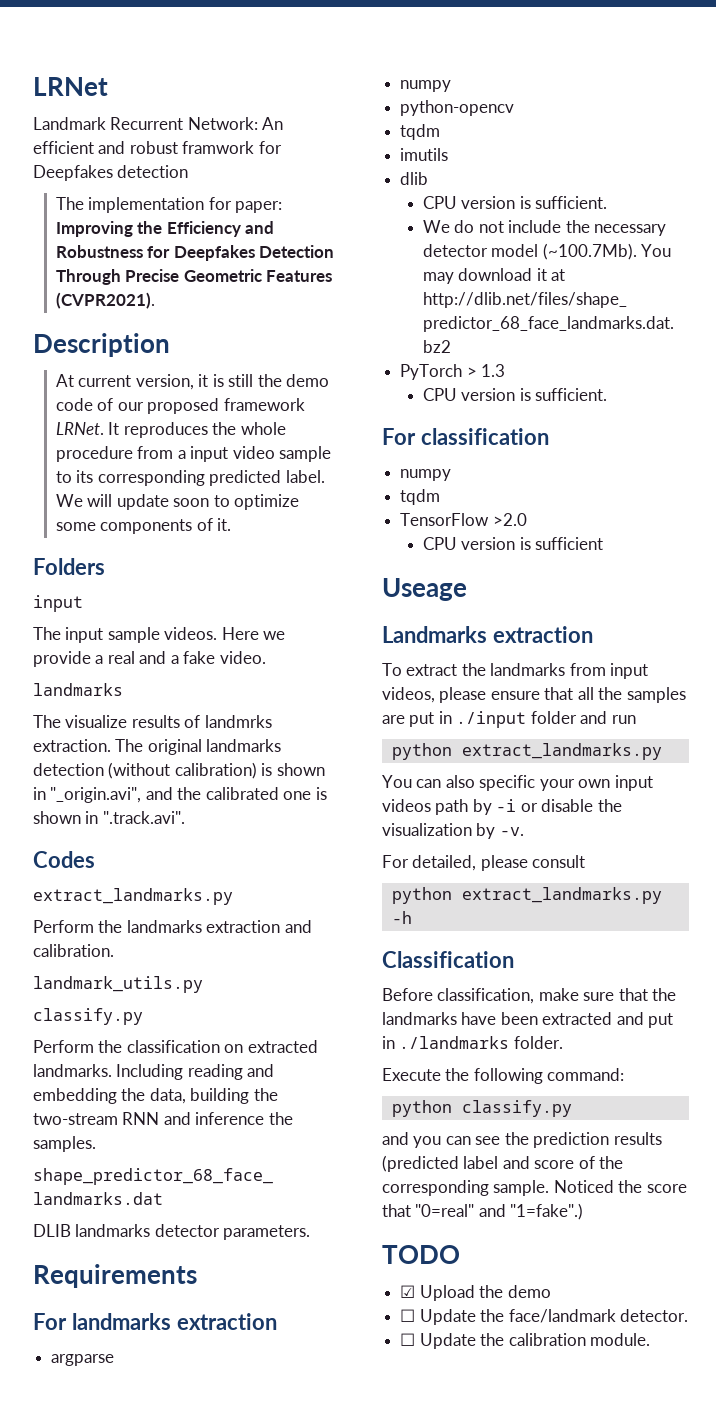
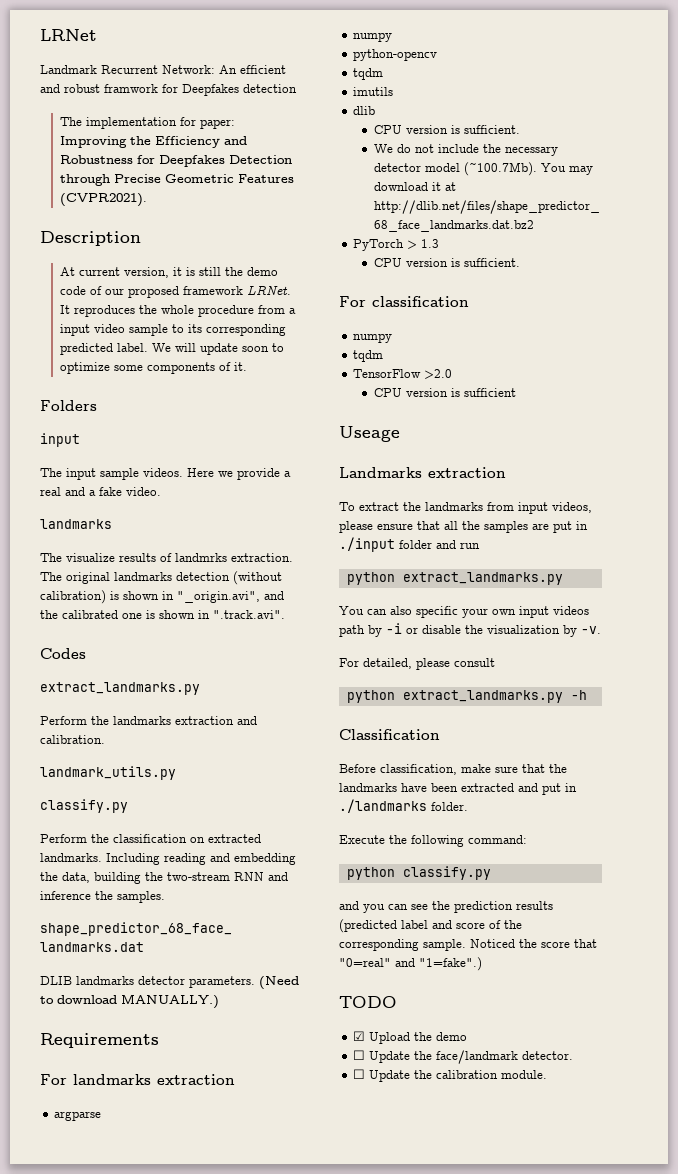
- The implementation for paper: Improving the Efficiency and Robustness for Deepfakes Detection Through Precise Geometric Features (CVPR2021).
+ The implementation for paper: Improving the Efficiency and Robustness for Deepfakes Detection through Precise Geometric Features (CVPR2021).
+ (Need to download MANUALLY.)

